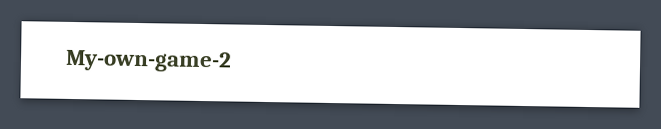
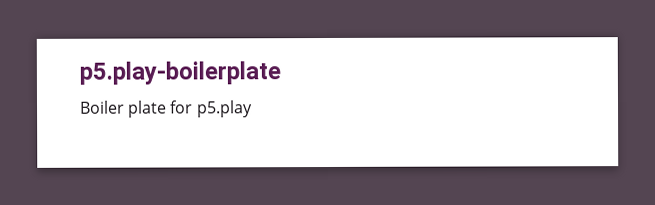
- My-own-game-2
+ p5.play-boilerplate
+ Boiler plate for p5.play

